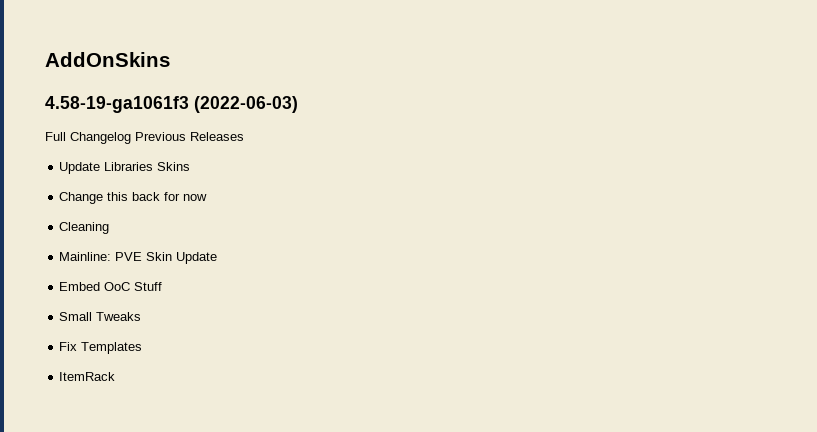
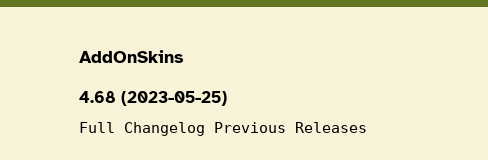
- 4.58-19-ga1061f3 (2022-06-03)
+ 4.68 (2023-05-25)
- Update Libraries Skins
- Change this back for now
- Cleaning
- Mainline: PVE Skin Update
- Embed OoC Stuff
- Small Tweaks
- Fix Templates
- ItemRack

